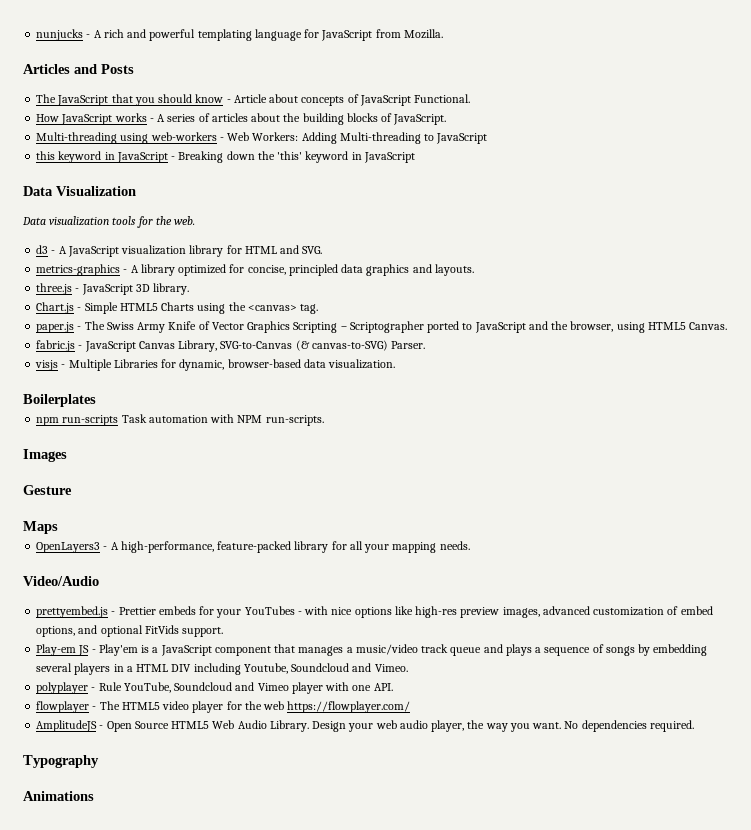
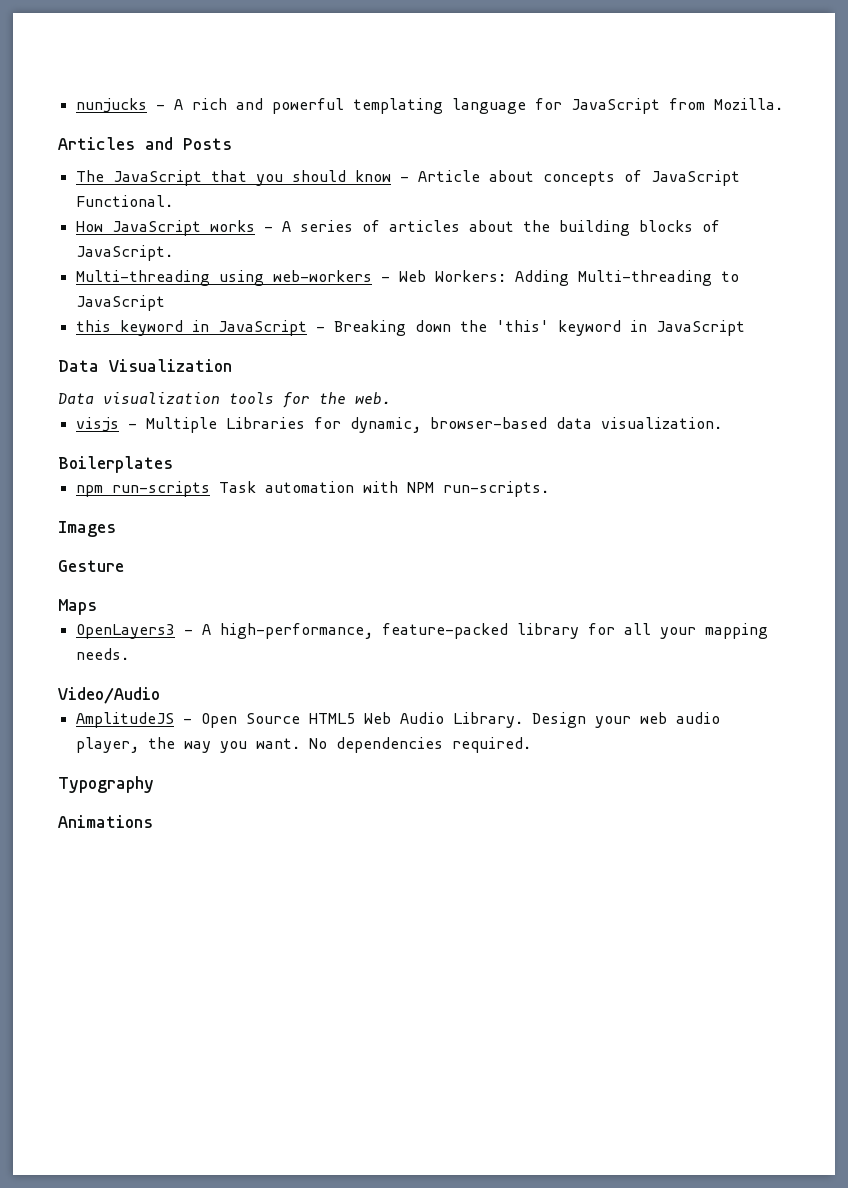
- d3 - A JavaScript visualization library for HTML and SVG.
- metrics-graphics - A library optimized for concise, principled data graphics and layouts.
- three.js - JavaScript 3D library.
- Chart.js - Simple HTML5 Charts using the <canvas> tag.
- paper.js - The Swiss Army Knife of Vector Graphics Scripting – Scriptographer ported to JavaScript and the browser, using HTML5 Canvas.
- fabric.js - JavaScript Canvas Library, SVG-to-Canvas (& canvas-to-SVG) Parser.
- prettyembed.js - Prettier embeds for your YouTubes - with nice options like high-res preview images, advanced customization of embed options, and optional FitVids support.
- Play-em JS - Play'em is a JavaScript component that manages a music/video track queue and plays a sequence of songs by embedding several players in a HTML DIV including Youtube, Soundcloud and Vimeo.
- polyplayer - Rule YouTube, Soundcloud and Vimeo player with one API.
- flowplayer - The HTML5 video player for the web https://flowplayer.com/

